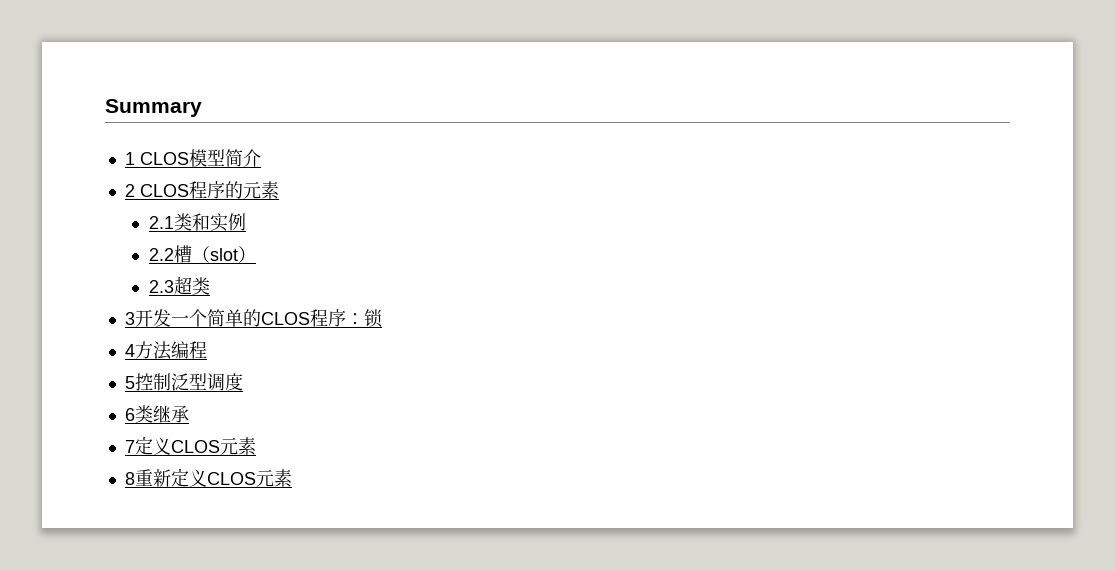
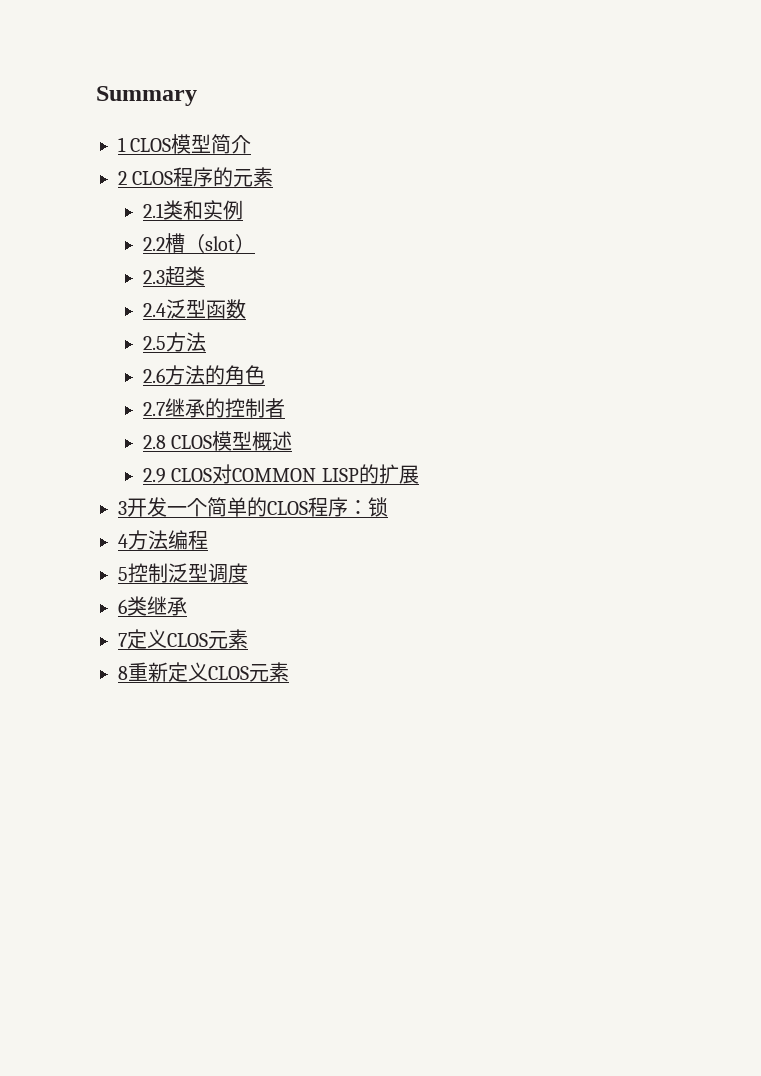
+ 2.4泛型函数
+ 2.5方法
+ 2.6方法的角色
+ 2.7继承的控制者
+ 2.8 CLOS模型概述
+ 2.9 CLOS对COMMON LISP的扩展

